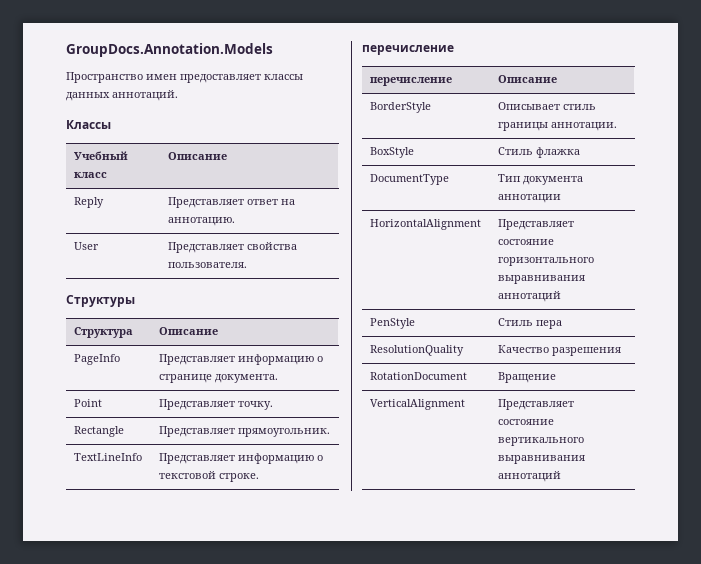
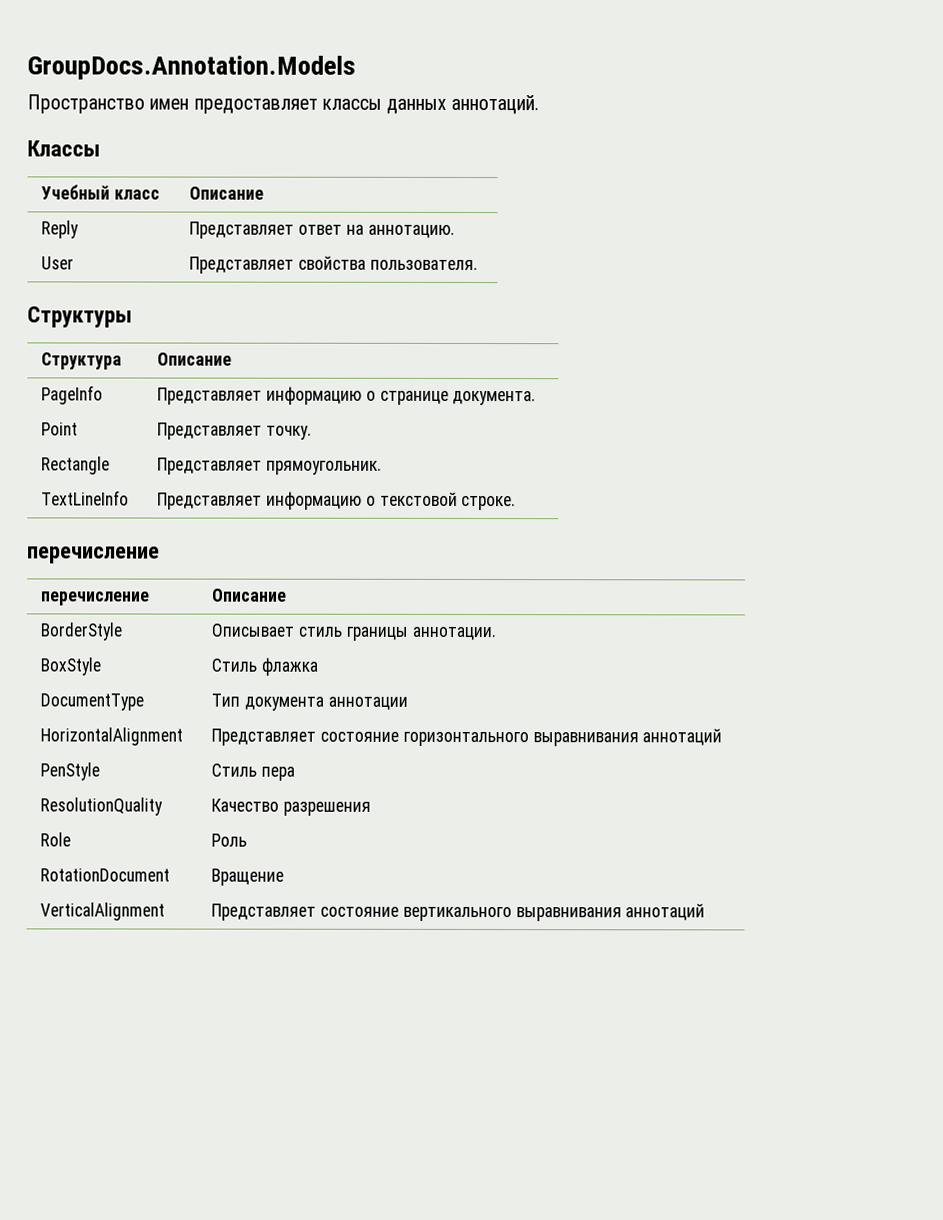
+ Role | Роль

